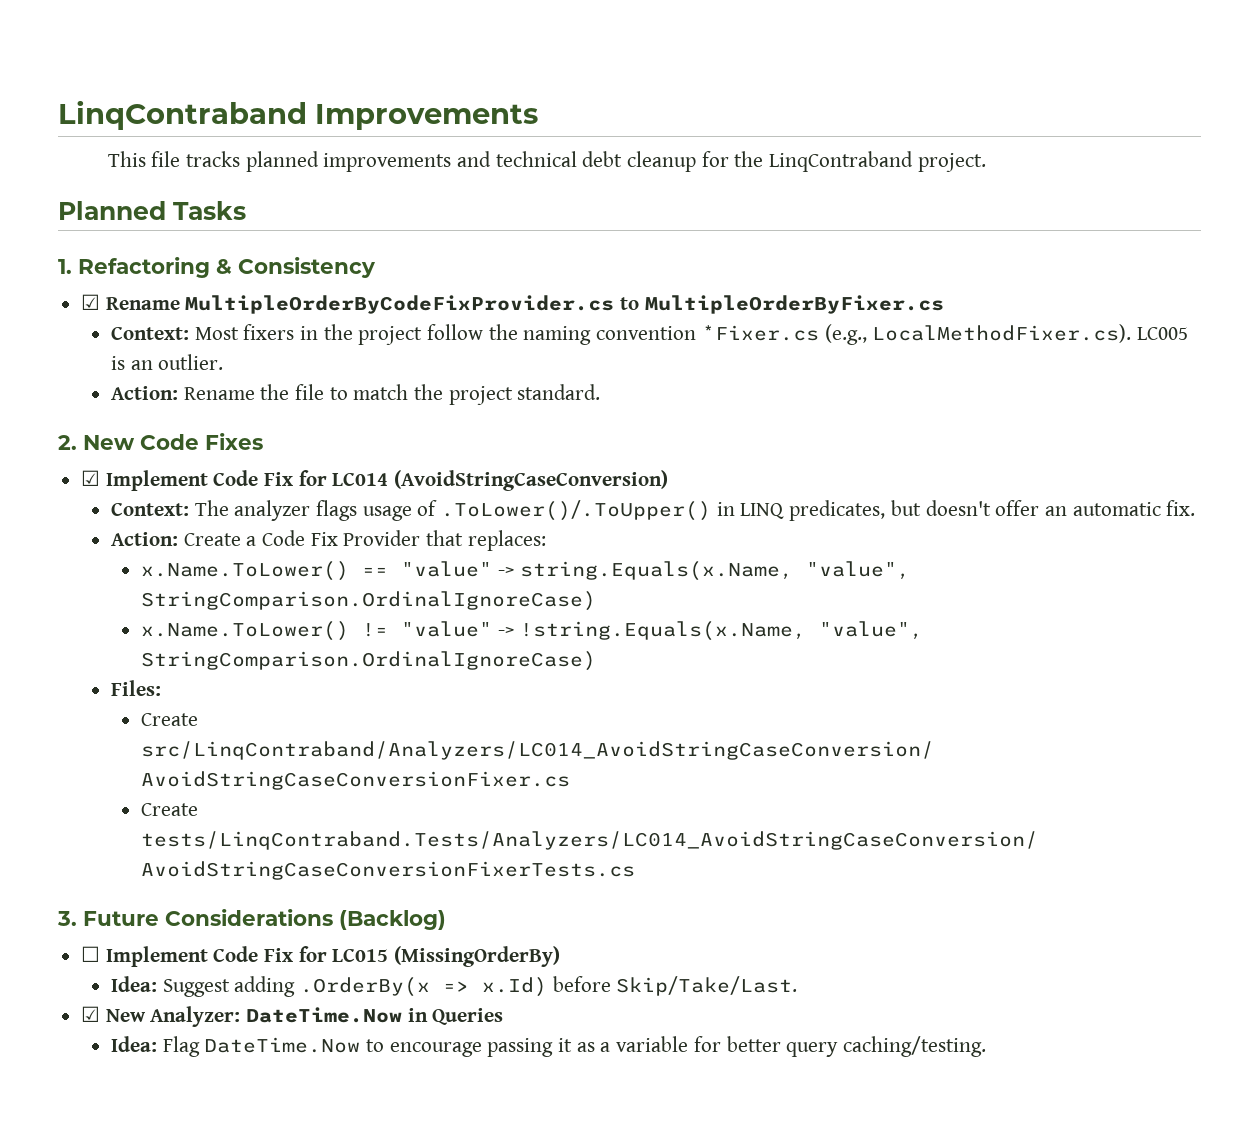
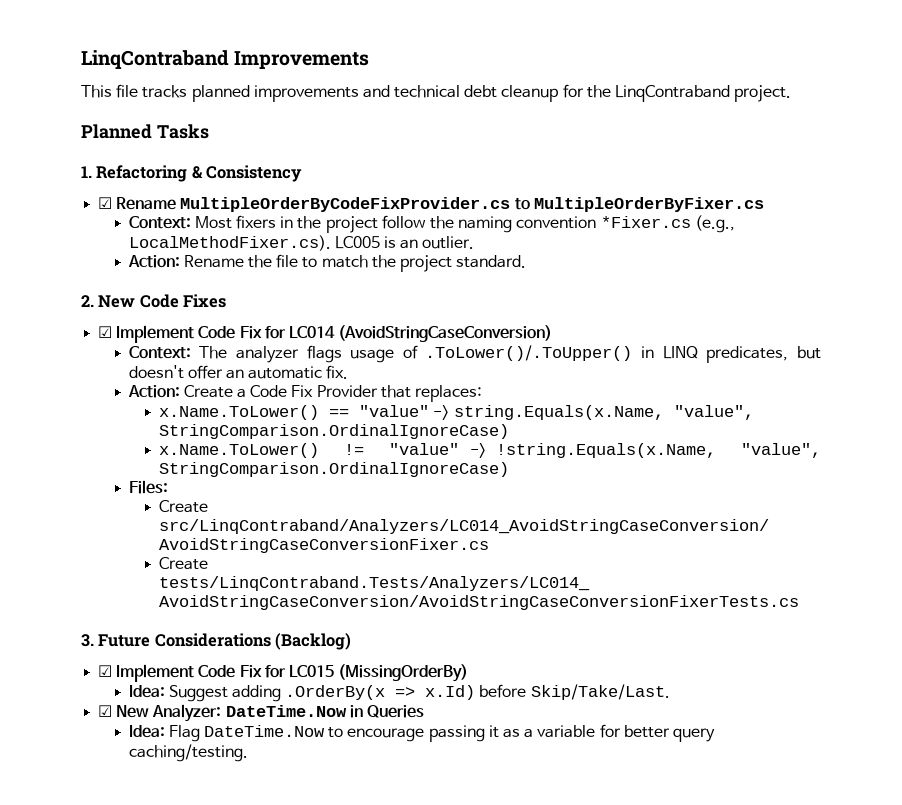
- ☐ Implement Code Fix for LC015 (MissingOrderBy)
+ ☑ Implement Code Fix for LC015 (MissingOrderBy)

